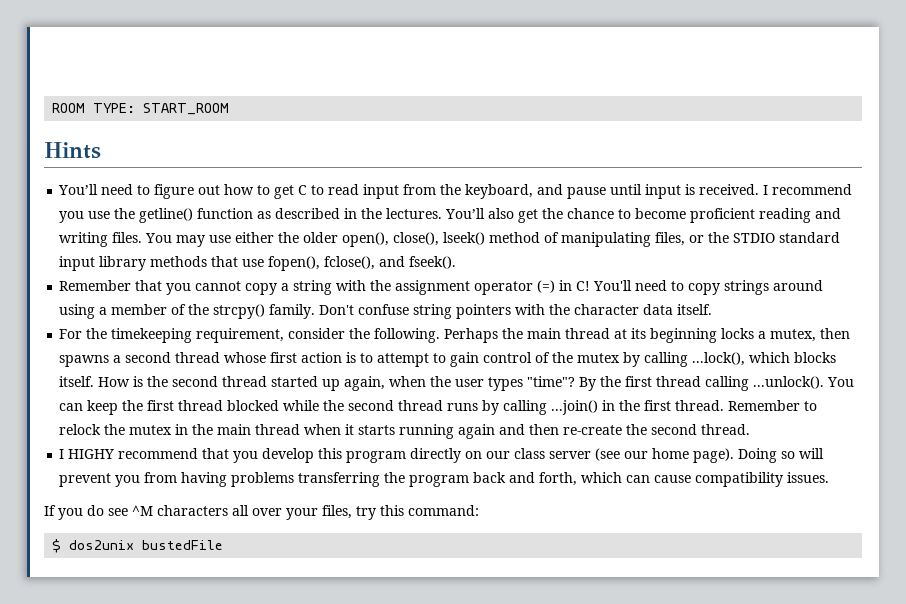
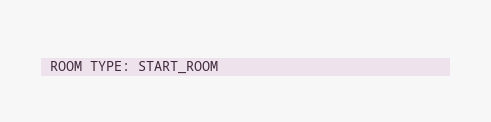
- Hints
- You’ll need to figure out how to get C to read input from the keyboard, and pause until input is received. I recommend you use the getline() function as described in the lectures. You’ll also get the chance to become proficient reading and writing files. You may use either the older open(), close(), lseek() method of manipulating files, or the STDIO standard input library methods that use fopen(), fclose(), and fseek().
- Remember that you cannot copy a string with the assignment operator (=) in C! You'll need to copy strings around using a member of the strcpy() family. Don't confuse string pointers with the character data itself.
- For the timekeeping requirement, consider the following. Perhaps the main thread at its beginning locks a mutex, then spawns a second thread whose first action is to attempt to gain control of the mutex by calling ...lock(), which blocks itself. How is the second thread started up again, when the user types "time"? By the first thread calling ...unlock(). You can keep the first thread blocked while the second thread runs by calling ...join() in the first thread. Remember to relock the mutex in the main thread when it starts running again and then re-create the second thread.
- I HIGHY recommend that you develop this program directly on our class server (see our home page). Doing so will prevent you from having problems transferring the program back and forth, which can cause compatibility issues.
- If you do see ^M characters all over your files, try this command:
- $ dos2unix bustedFile

